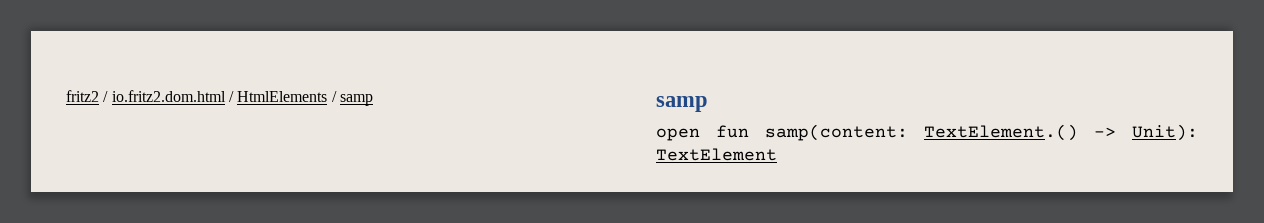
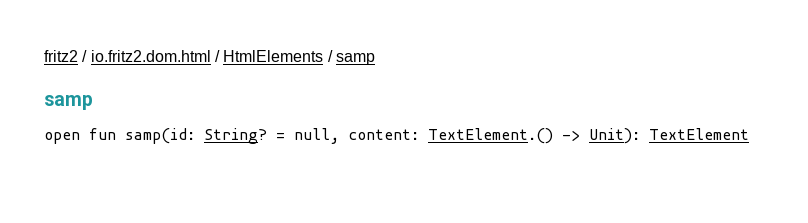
- open fun samp(content: TextElement.() -> Unit): TextElement
+ open fun samp(id: String? = null, content: TextElement.() -> Unit): TextElement

